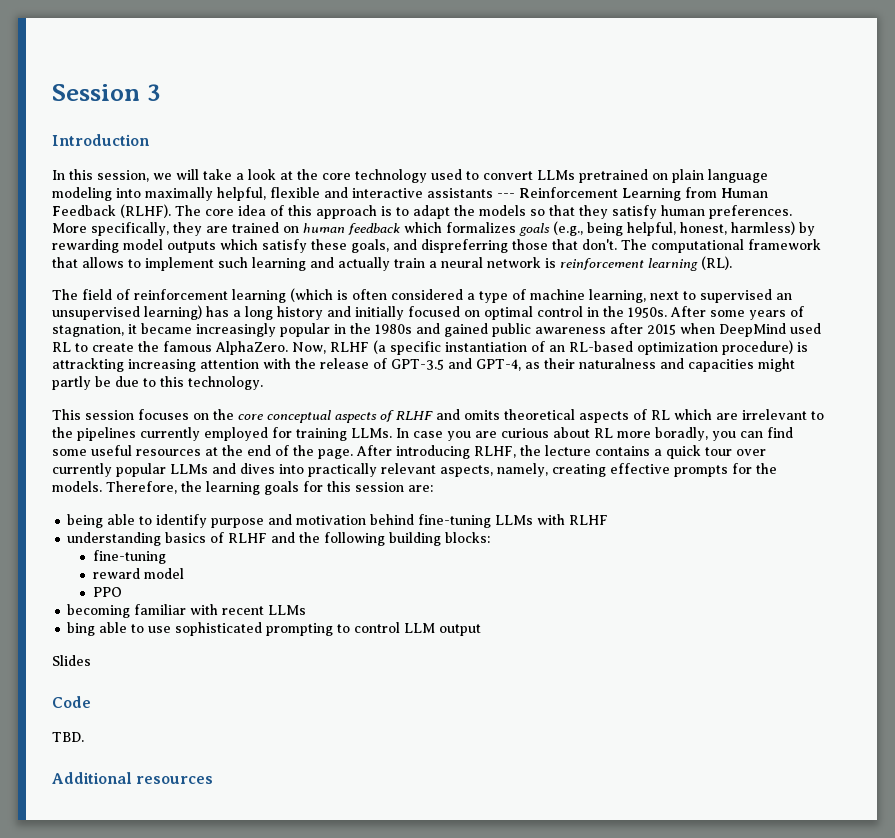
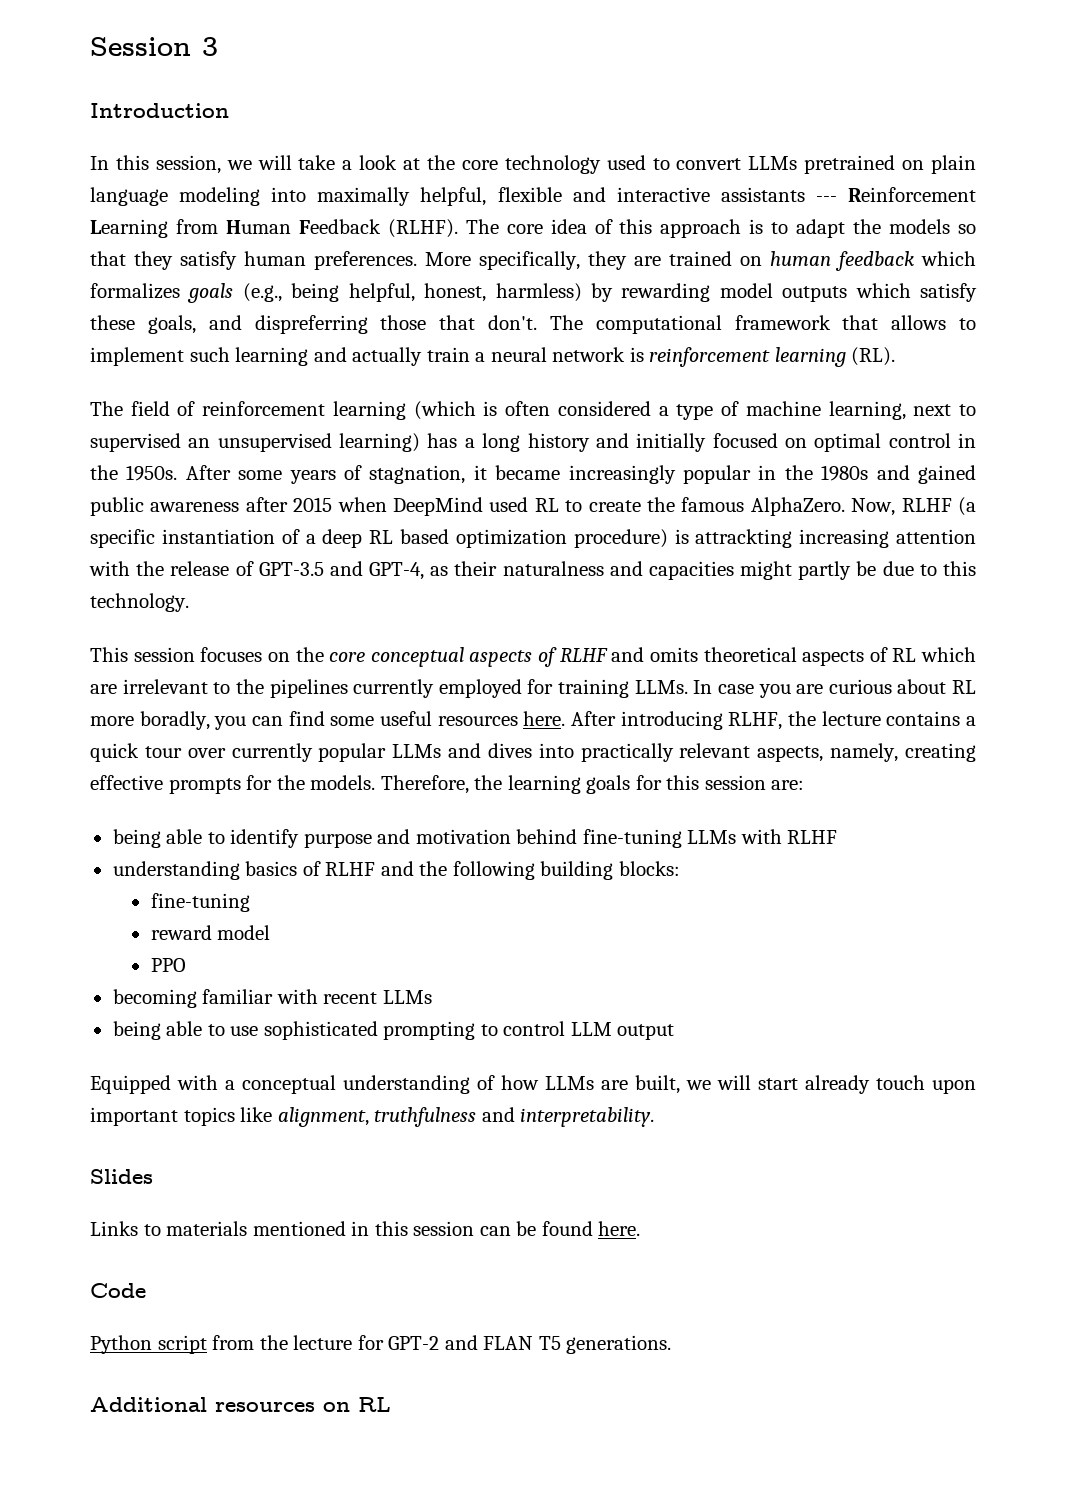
- Now, RLHF (a specific instantiation of an RL-based optimization procedure) is attrackting increasing attention with the release of GPT-3.5 and GPT-4, as their naturalness and capacities might partly be due to this technology.
+ Now, RLHF (a specific instantiation of a deep RL based optimization procedure) is attrackting increasing attention with the release of GPT-3.5 and GPT-4, as their naturalness and capacities might partly be due to this technology.
- In case you are curious about RL more boradly, you can find some useful resources at the end of the page.
+ In case you are curious about RL more boradly, you can find some useful resources here.
- bing able to use sophisticated prompting to control LLM output
+ being able to use sophisticated prompting to control LLM output
+ Equipped with a conceptual understanding of how LLMs are built, we will start already touch upon important topics like alignment, truthfulness and interpretability.
  Slides
+ Links to materials mentioned in this session can be found here.
  Code
- TBD.
+ Python script from the lecture for GPT-2 and FLAN T5 generations.
- Additional resources
+ Additional resources on RL

